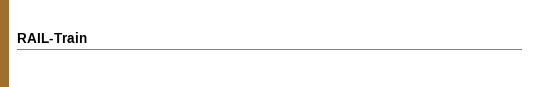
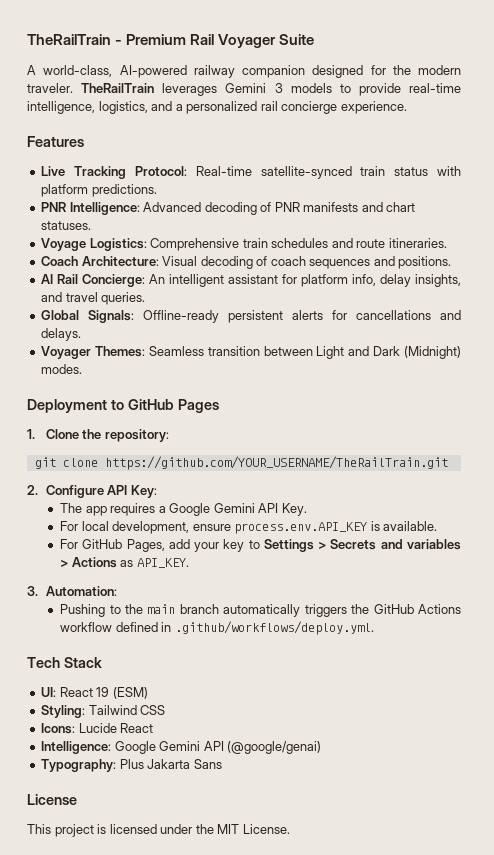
- RAIL-Train
+ TheRailTrain - Premium Rail Voyager Suite
+ A world-class, AI-powered railway companion designed for the modern traveler. TheRailTrain leverages Gemini 3 models to provide real-time intelligence, logistics, and a personalized rail concierge experience.
+ Features
+ Live Tracking Protocol: Real-time satellite-synced train status with platform predictions.
+ PNR Intelligence: Advanced decoding of PNR manifests and chart statuses.
+ Voyage Logistics: Comprehensive train schedules and route itineraries.
+ Coach Architecture: Visual decoding of coach sequences and positions.
+ AI Rail Concierge: An intelligent assistant for platform info, delay insights, and travel queries.
+ Global Signals: Offline-ready persistent alerts for cancellations and delays.
+ Voyager Themes: Seamless transition between Light and Dark (Midnight) modes.
+ Deployment to GitHub Pages
+ 1. Clone the repository:
+ git clone https://github.com/YOUR_USERNAME/TheRailTrain.git
+ 2. Configure API Key:
+ The app requires a Google Gemini API Key.
+ For local development, ensure process.env.API_KEY is available.
+ For GitHub Pages, add your key to Settings > Secrets and variables > Actions as API_KEY.
+ 3. Automation:
+ Pushing to the main branch automatically triggers the GitHub Actions workflow defined in .github/workflows/deploy.yml.
+ Tech Stack
+ UI: React 19 (ESM)
+ Styling: Tailwind CSS
+ Icons: Lucide React
+ Intelligence: Google Gemini API (@google/genai)
+ Typography: Plus Jakarta Sans
+ License
+ This project is licensed under the MIT License.

